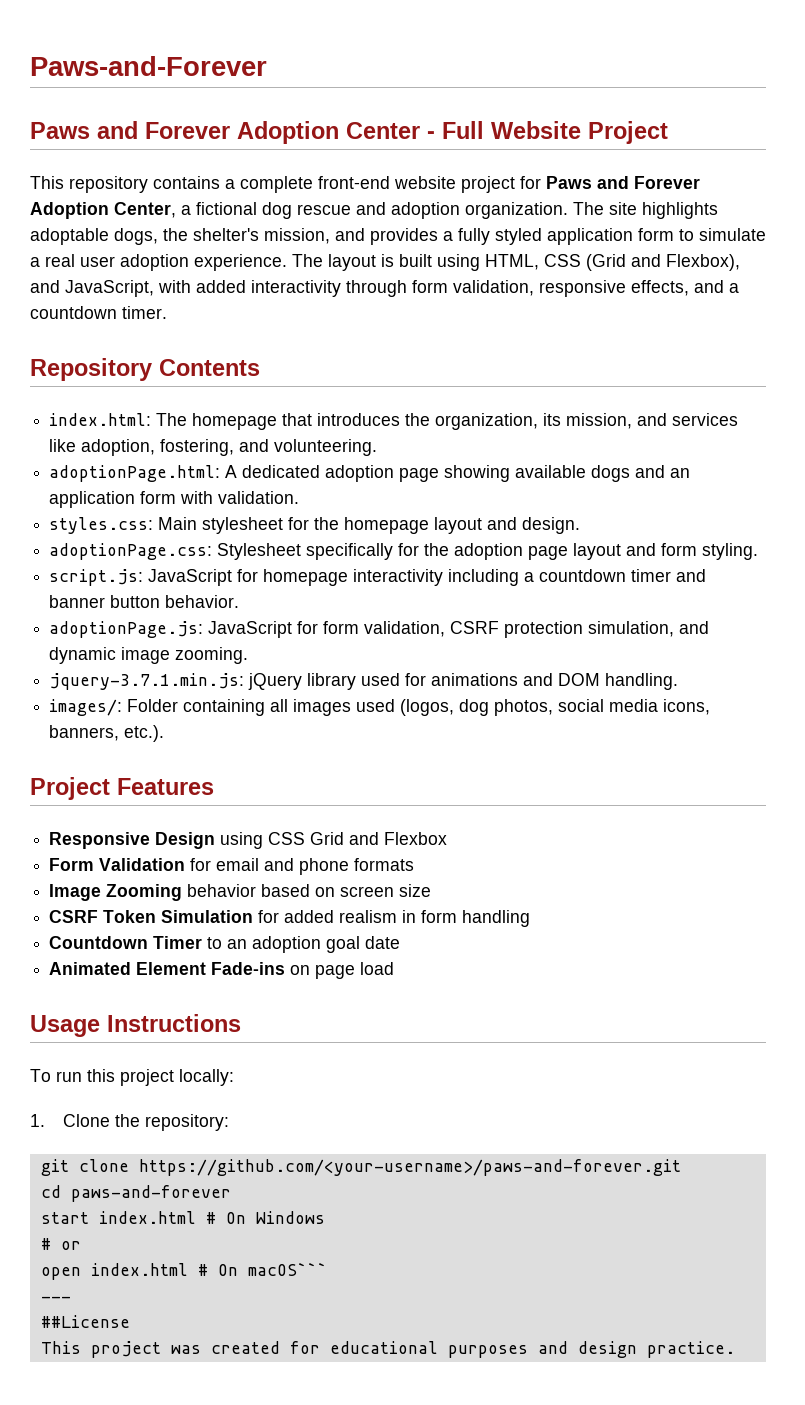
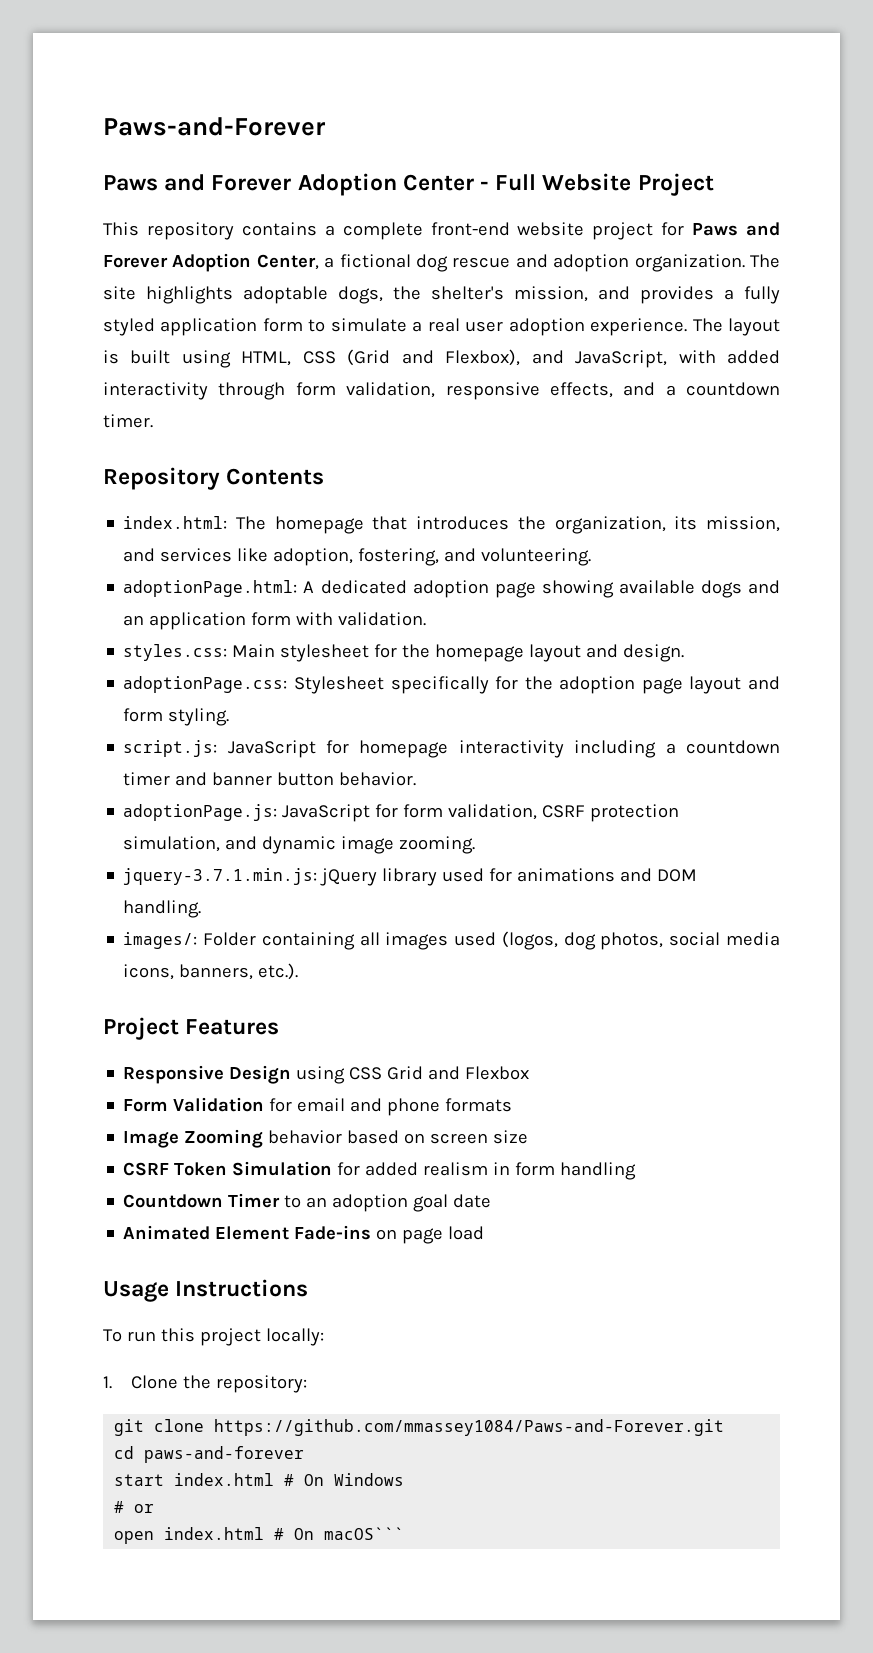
- git clone https://github.com/<your-username>/paws-and-forever.git
+ git clone https://github.com/mmassey1084/Paws-and-Forever.git
- ---
- ##License
- This project was created for educational purposes and design practice.

